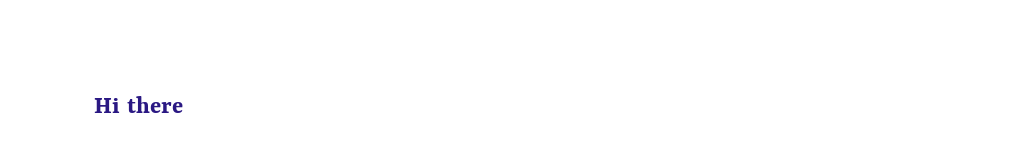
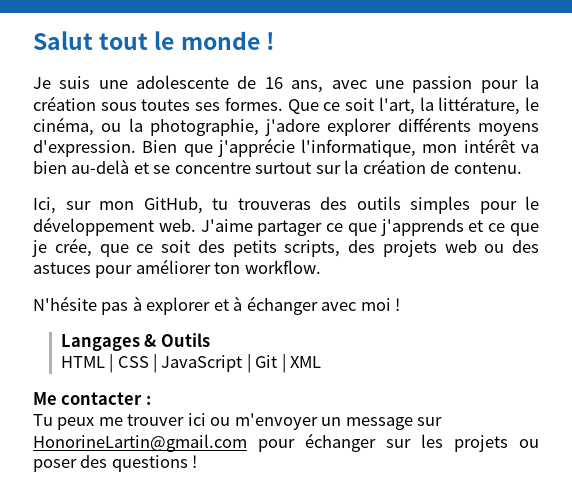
- Hi there
+ Salut tout le monde !
+ Je suis une adolescente de 16 ans, avec une passion pour la création sous toutes ses formes. Que ce soit l'art, la littérature, le cinéma, ou la photographie, j'adore explorer différents moyens d'expression. Bien que j'apprécie l'informatique, mon intérêt va bien au-delà et se concentre surtout sur la création de contenu.
+ Ici, sur mon GitHub, tu trouveras des outils simples pour le développement web. J'aime partager ce que j'apprends et ce que je crée, que ce soit des petits scripts, des projets web ou des astuces pour améliorer ton workflow.
+ N'hésite pas à explorer et à échanger avec moi !
+ Langages & Outils
+ HTML | CSS | JavaScript | Git | XML
+ Me contacter :
+ Tu peux me trouver ici ou m'envoyer un message sur HonorineLartin@gmail.com pour échanger sur les projets ou poser des questions !

